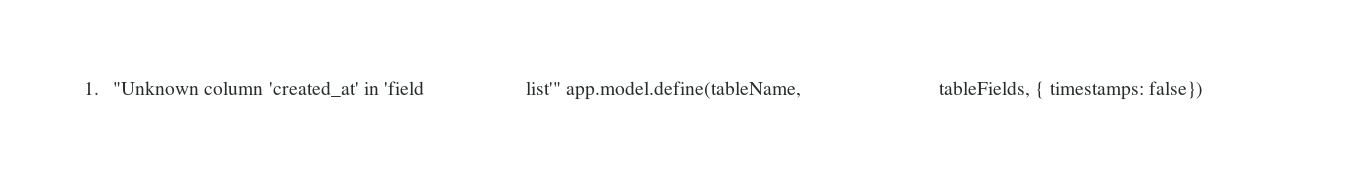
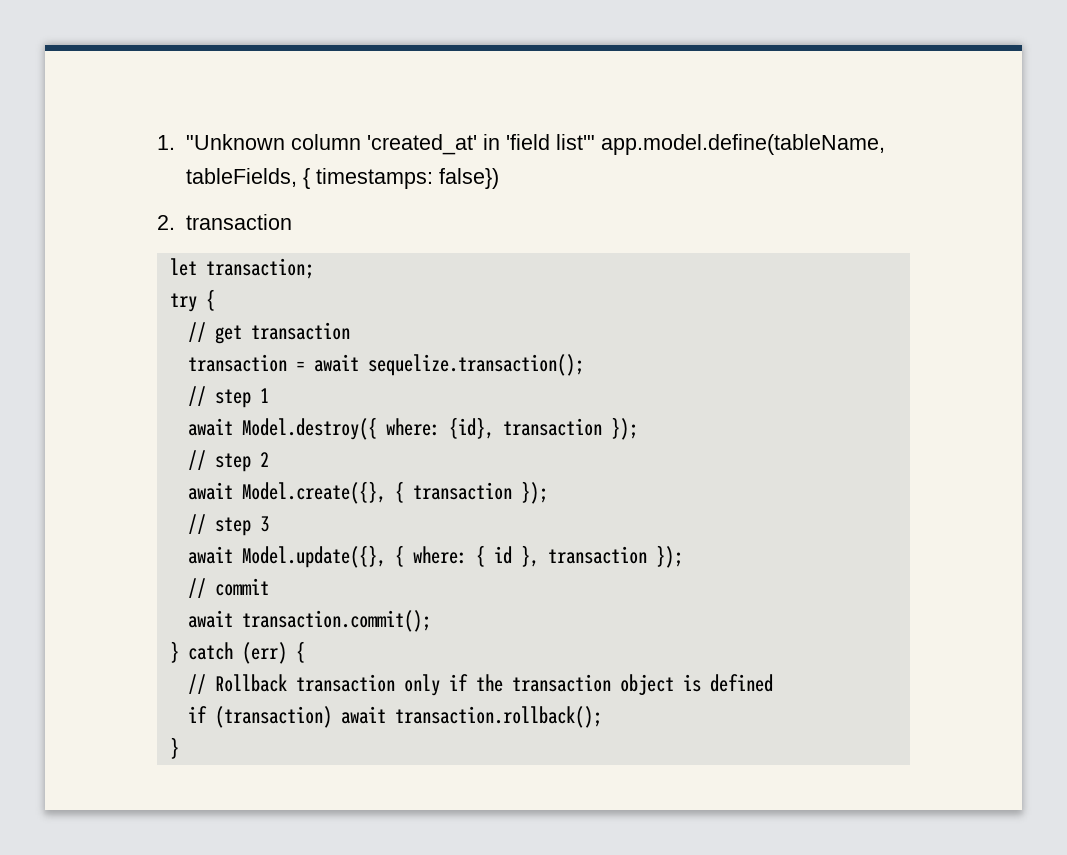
+ 2. transaction
+ let transaction;
+ try {
+ // get transaction
+ transaction = await sequelize.transaction();
+ // step 1
+ await Model.destroy({ where: {id}, transaction });
+ // step 2
+ await Model.create({}, { transaction });
+ // step 3
+ await Model.update({}, { where: { id }, transaction });
+ // commit
+ await transaction.commit();
+ } catch (err) {
+ // Rollback transaction only if the transaction object is defined
+ if (transaction) await transaction.rollback();
+ }

